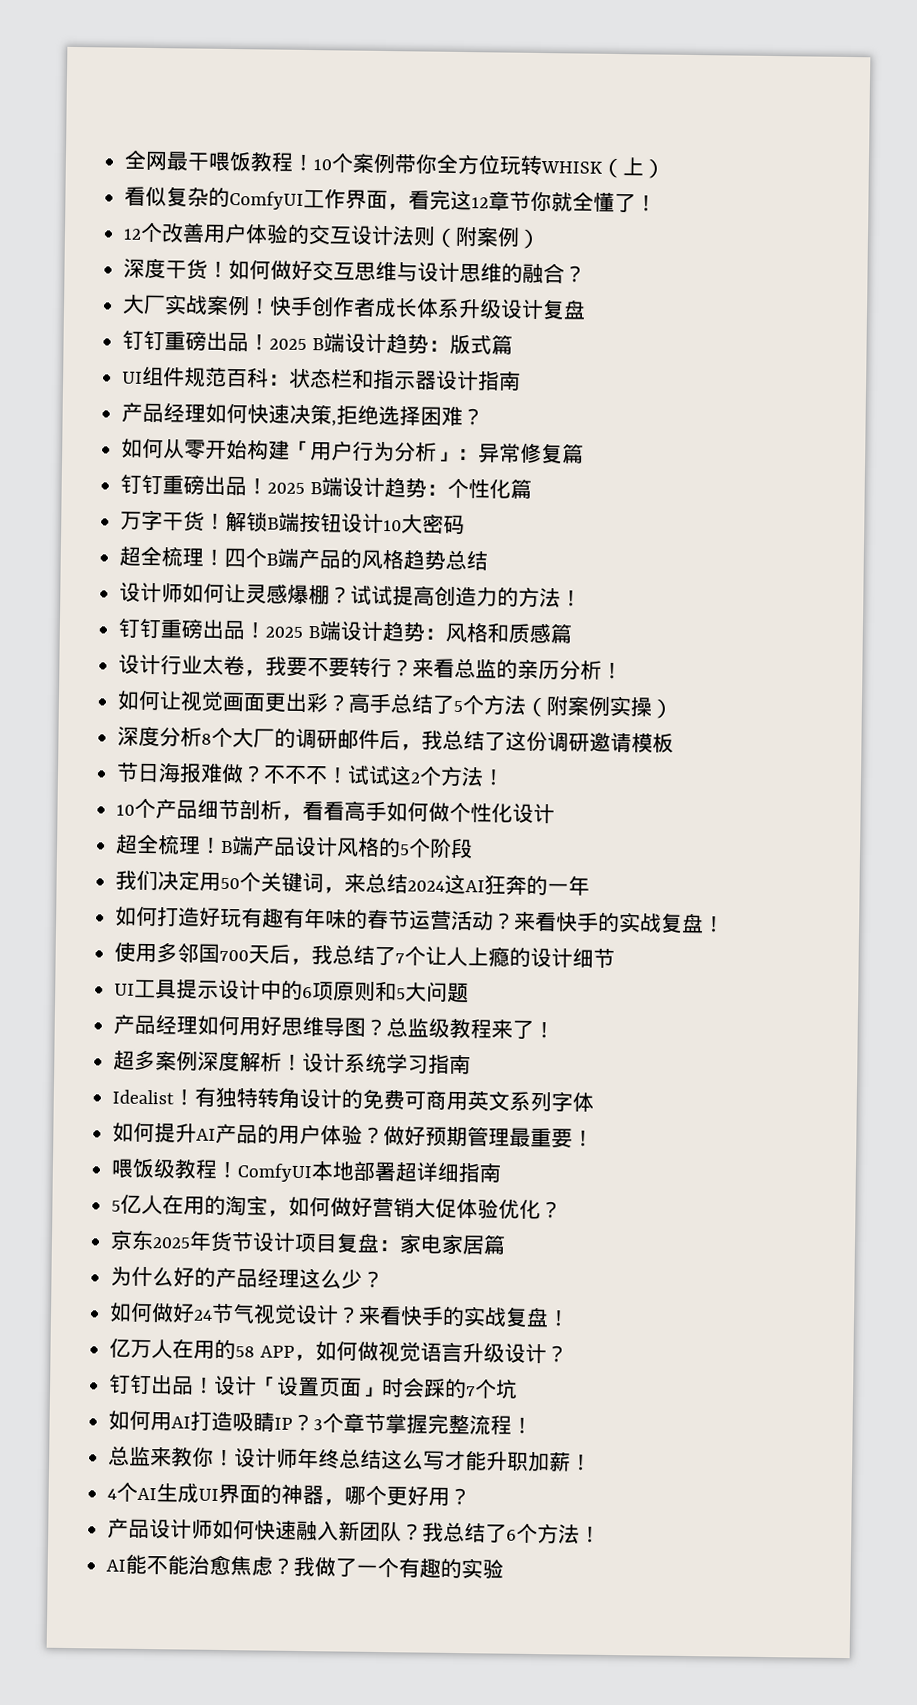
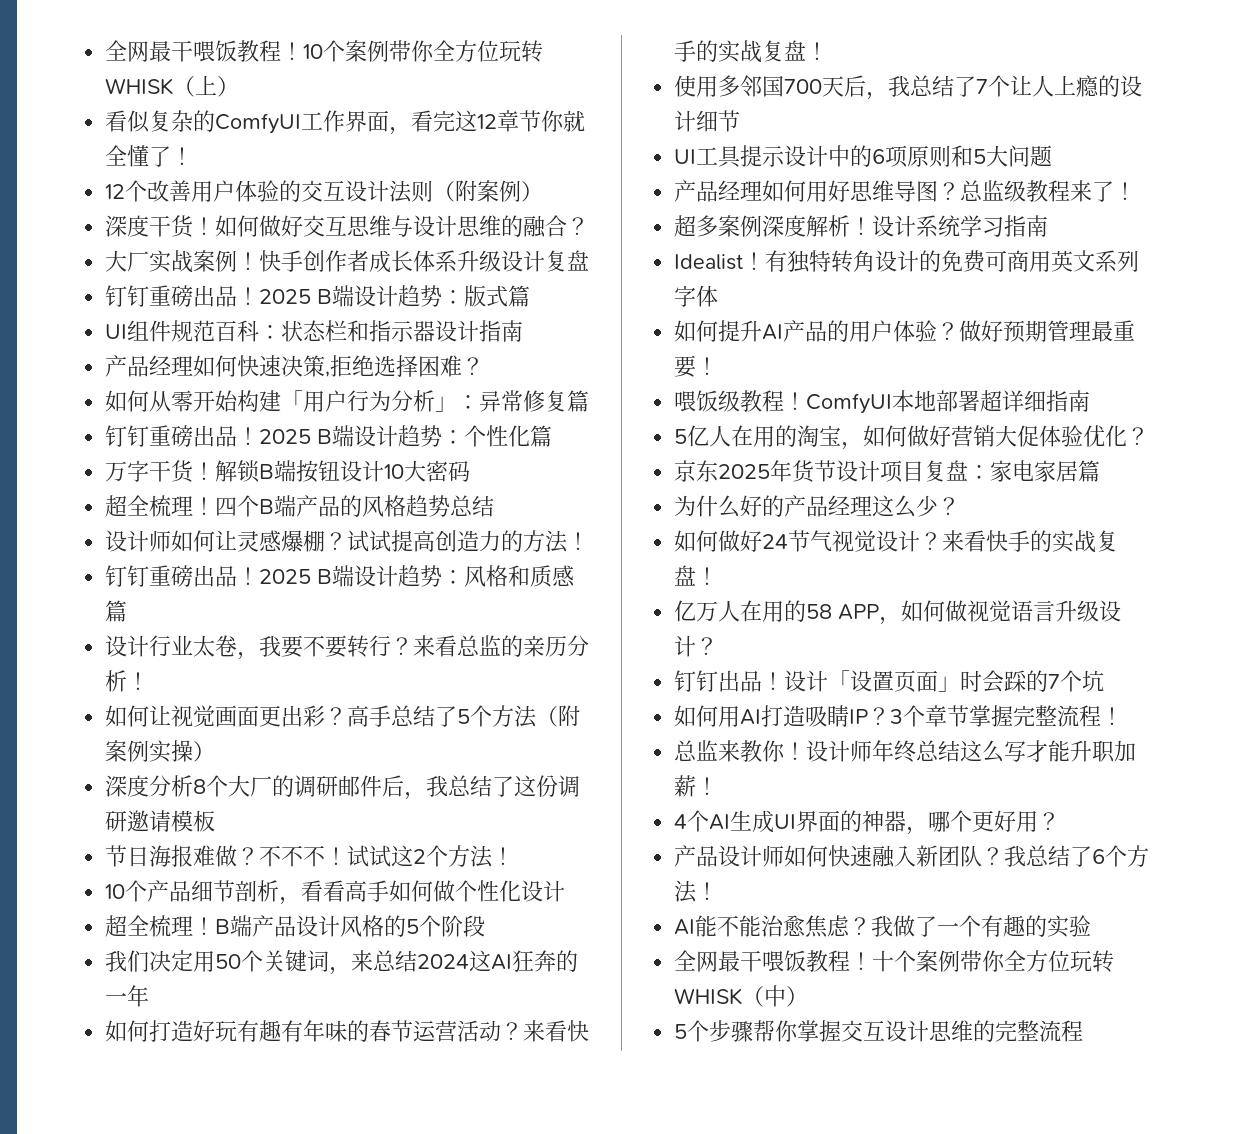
+ 全网最干喂饭教程！十个案例带你全方位玩转WHISK（中）
+ 5个步骤帮你掌握交互设计思维的完整流程

